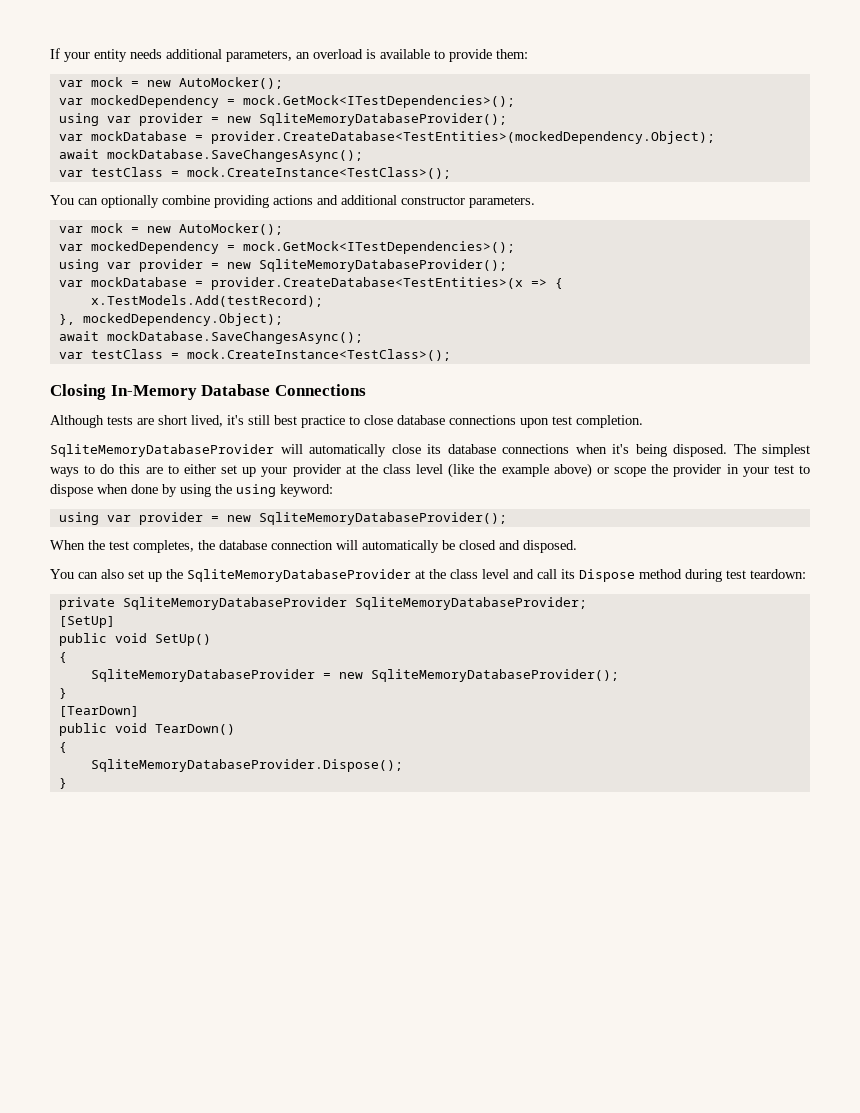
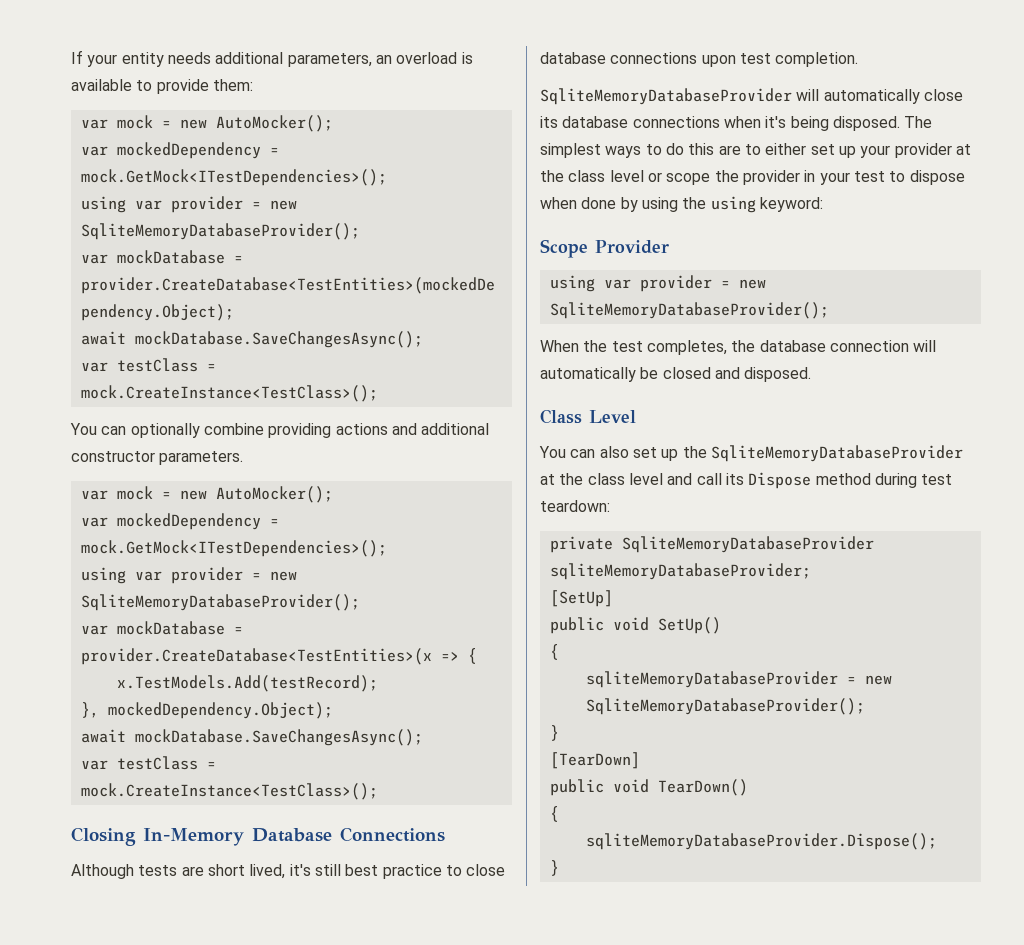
- The simplest ways to do this are to either set up your provider at the class level (like the example above) or scope the provider in your test to dispose when done by using the using keyword:
+ The simplest ways to do this are to either set up your provider at the class level or scope the provider in your test to dispose when done by using the using keyword:
+ Scope Provider
+ Class Level
- private SqliteMemoryDatabaseProvider SqliteMemoryDatabaseProvider;
+ private SqliteMemoryDatabaseProvider sqliteMemoryDatabaseProvider;
- SqliteMemoryDatabaseProvider = new SqliteMemoryDatabaseProvider();
+ sqliteMemoryDatabaseProvider = new SqliteMemoryDatabaseProvider();
- SqliteMemoryDatabaseProvider.Dispose();
+ sqliteMemoryDatabaseProvider.Dispose();

